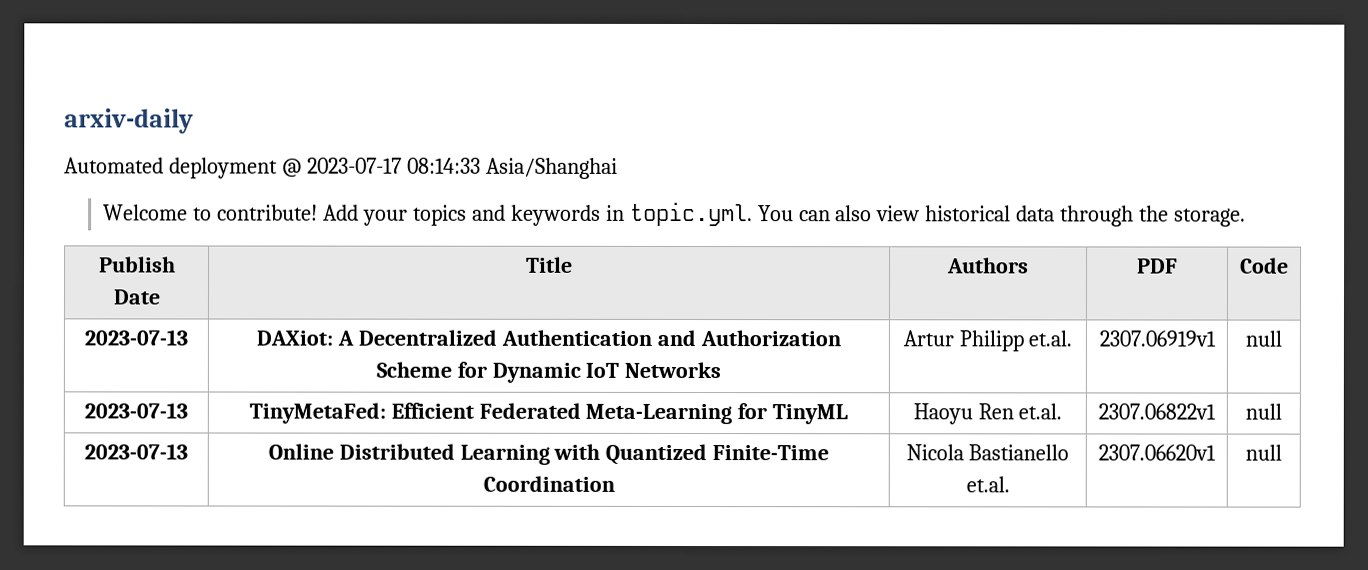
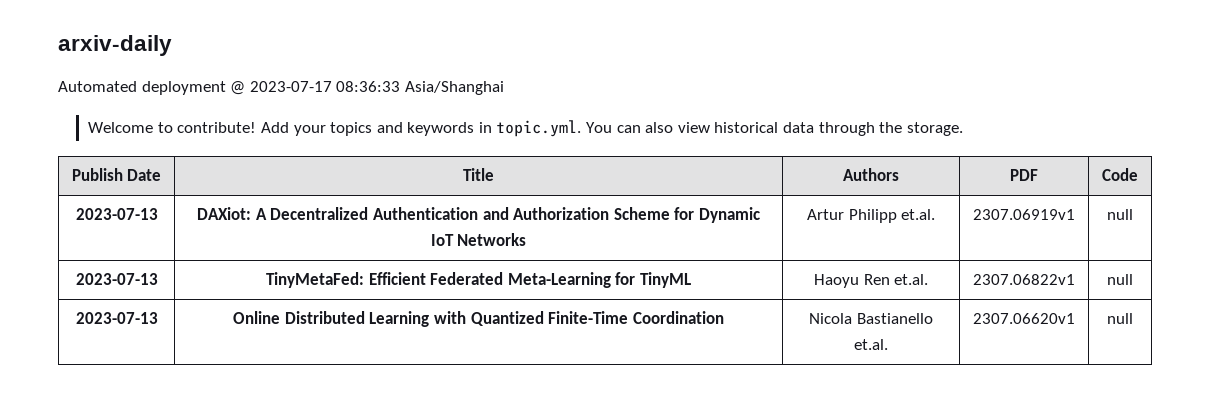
- Automated deployment @ 2023-07-17 08:14:33 Asia/Shanghai
+ Automated deployment @ 2023-07-17 08:36:33 Asia/Shanghai

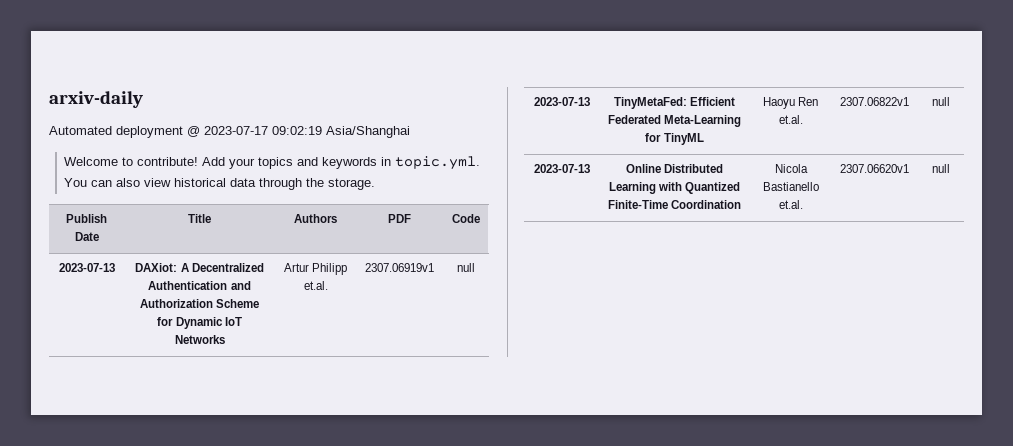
- Automated deployment @ 2023-07-17 08:36:33 Asia/Shanghai
+ Automated deployment @ 2023-07-17 09:02:19 Asia/Shanghai

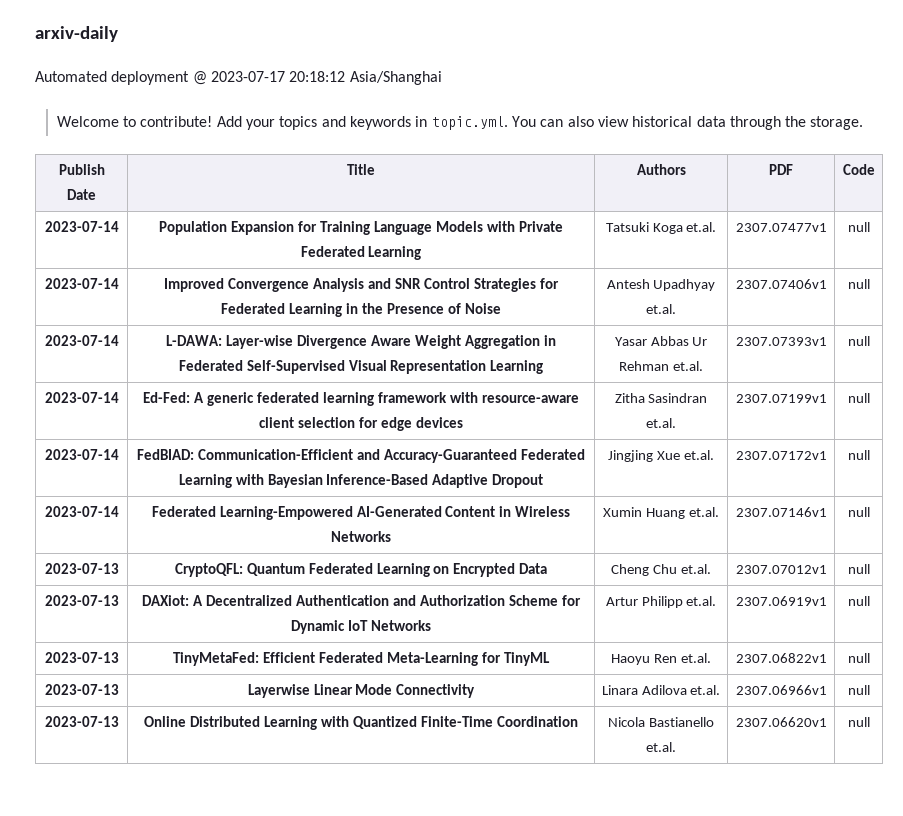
- Automated deployment @ 2023-07-17 09:02:19 Asia/Shanghai
+ Automated deployment @ 2023-07-17 20:18:12 Asia/Shanghai
+ 2023-07-14 | Population Expansion for Training Language Models with Private Federated Learning | Tatsuki Koga et.al. | 2307.07477v1 | null
+ 2023-07-14 | Improved Convergence Analysis and SNR Control Strategies for Federated Learning in the Presence of Noise | Antesh Upadhyay et.al. | 2307.07406v1 | null
+ 2023-07-14 | L-DAWA: Layer-wise Divergence Aware Weight Aggregation in Federated Self-Supervised Visual Representation Learning | Yasar Abbas Ur Rehman et.al. | 2307.07393v1 | null
+ 2023-07-14 | Ed-Fed: A generic federated learning framework with resource-aware client selection for edge devices | Zitha Sasindran et.al. | 2307.07199v1 | null
+ 2023-07-14 | FedBIAD: Communication-Efficient and Accuracy-Guaranteed Federated Learning with Bayesian Inference-Based Adaptive Dropout | Jingjing Xue et.al. | 2307.07172v1 | null
+ 2023-07-14 | Federated Learning-Empowered AI-Generated Content in Wireless Networks | Xumin Huang et.al. | 2307.07146v1 | null
+ 2023-07-13 | CryptoQFL: Quantum Federated Learning on Encrypted Data | Cheng Chu et.al. | 2307.07012v1 | null
+ 2023-07-13 | Layerwise Linear Mode Connectivity | Linara Adilova et.al. | 2307.06966v1 | null

